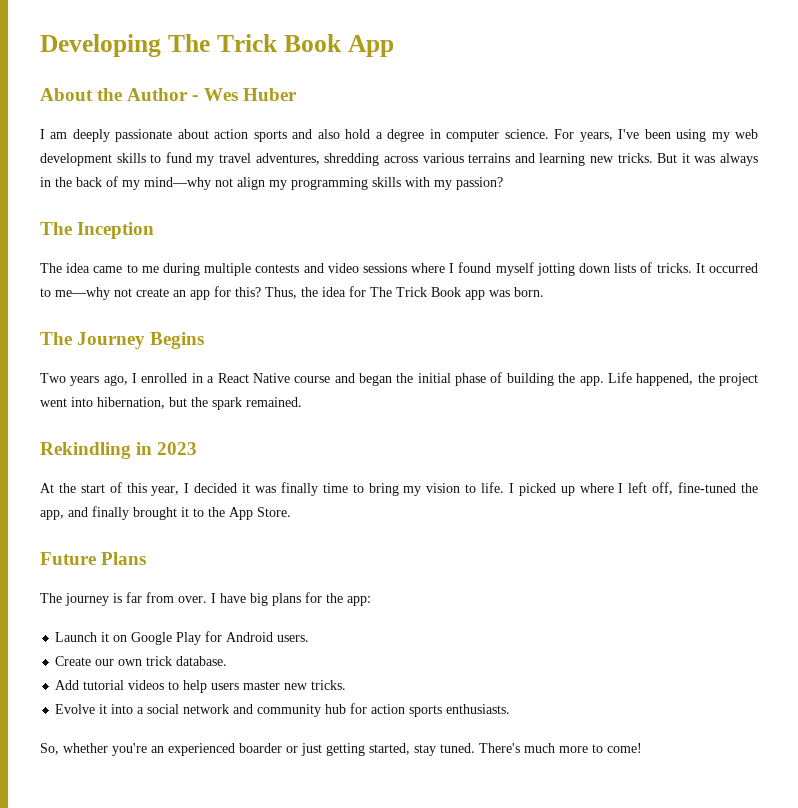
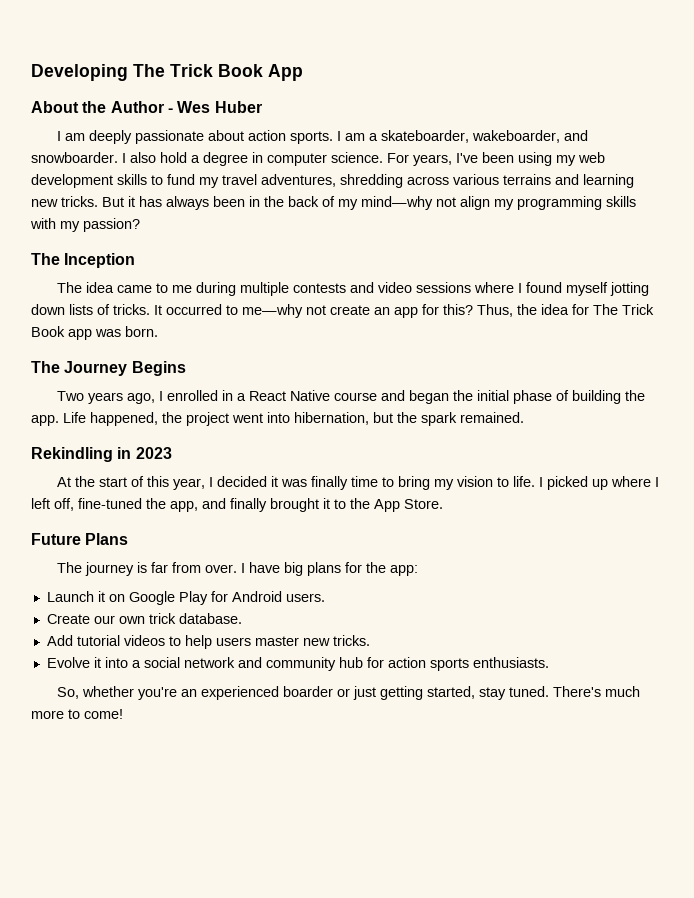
- I am deeply passionate about action sports and also hold a degree in computer science.
+ I am deeply passionate about action sports. I am a skateboarder, wakeboarder, and snowboarder. I also hold a degree in computer science.
- But it was always in the back of my mind—why not align my programming skills with my passion?
+ But it has always been in the back of my mind—why not align my programming skills with my passion?

